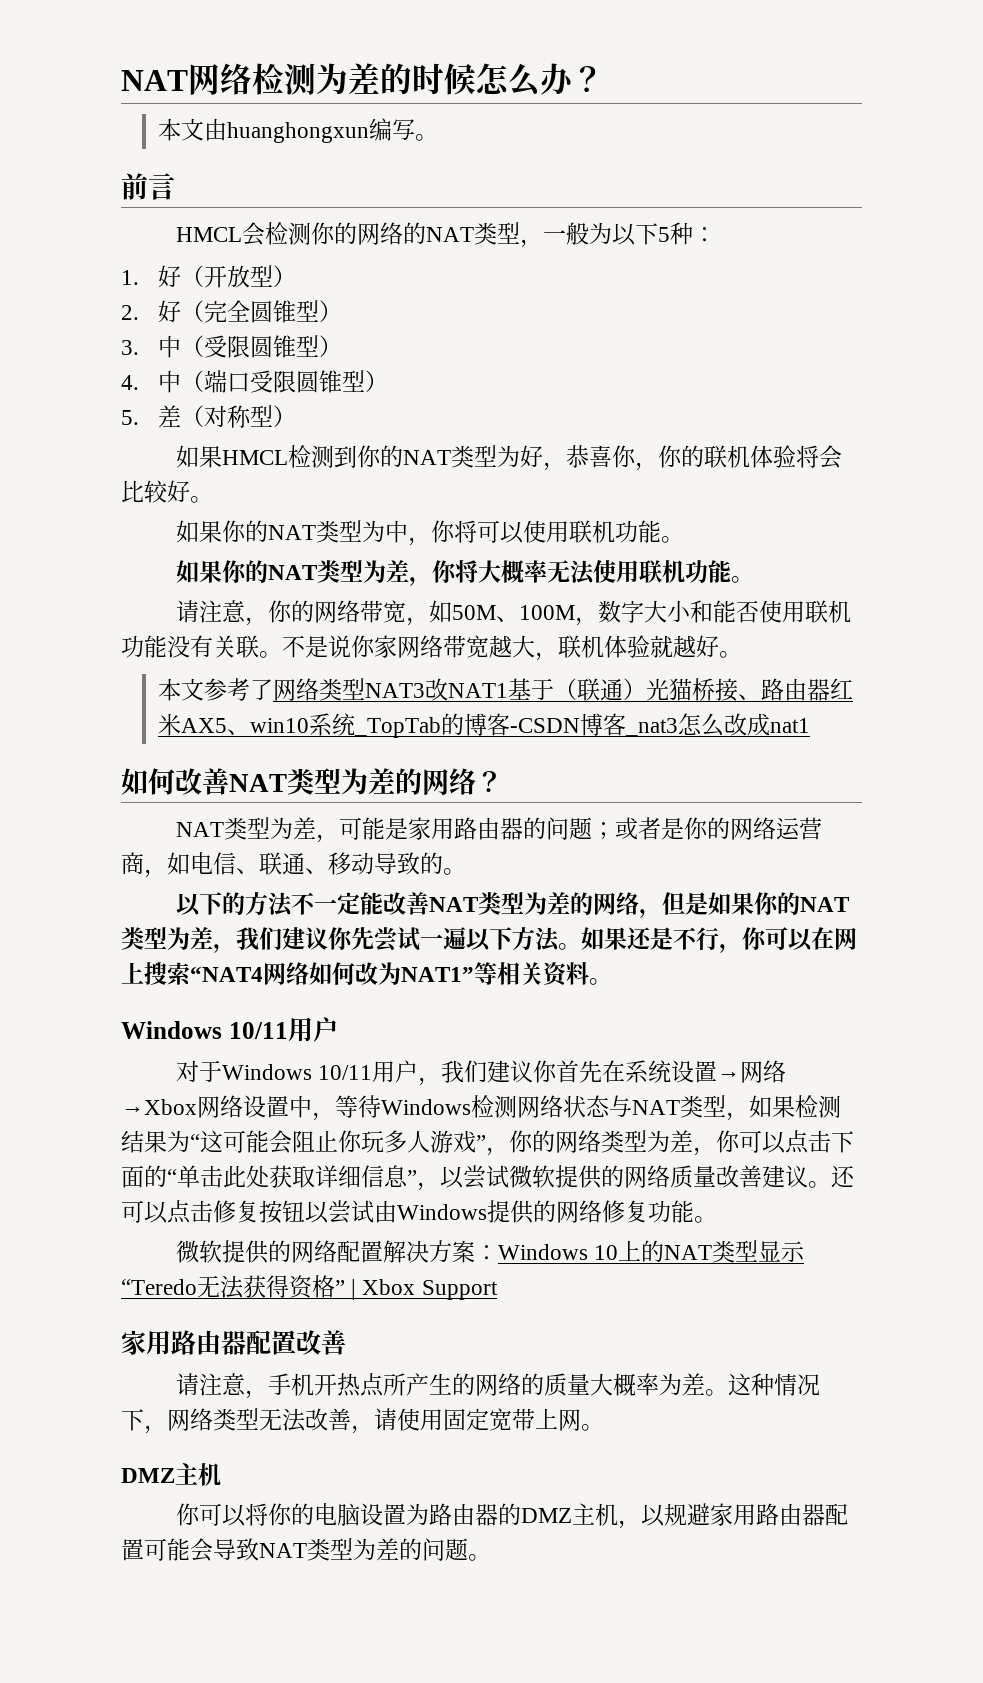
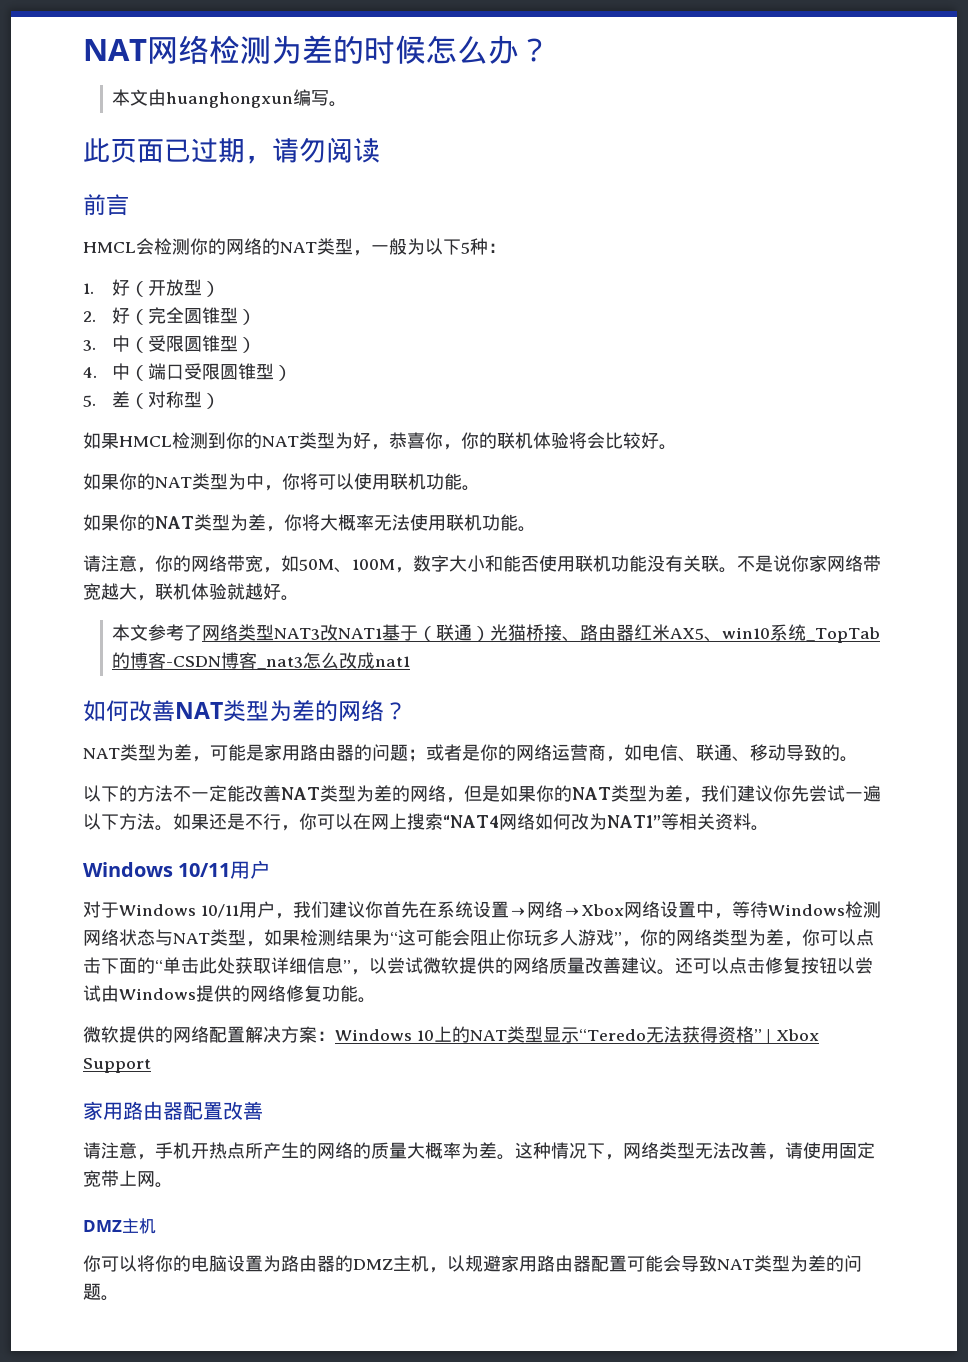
+ 此页面已过期，请勿阅读

